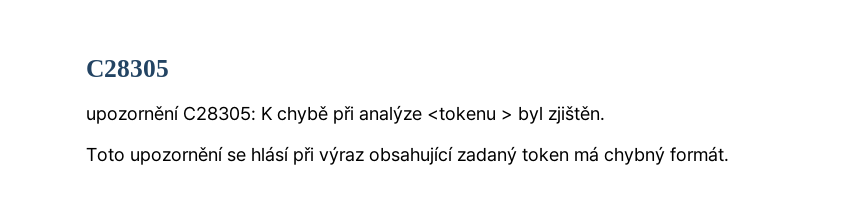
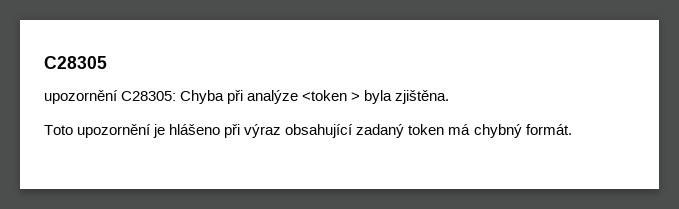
- upozornění C28305: K chybě při analýze <tokenu > byl zjištěn.
+ upozornění C28305: Chyba při analýze <token > byla zjištěna.
- Toto upozornění se hlásí při výraz obsahující zadaný token má chybný formát.
+ Toto upozornění je hlášeno při výraz obsahující zadaný token má chybný formát.

